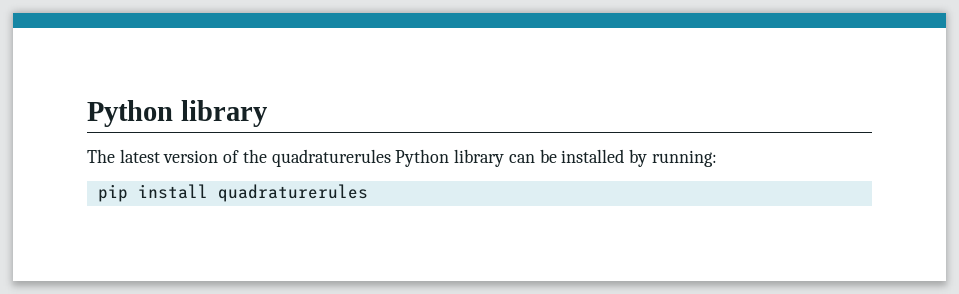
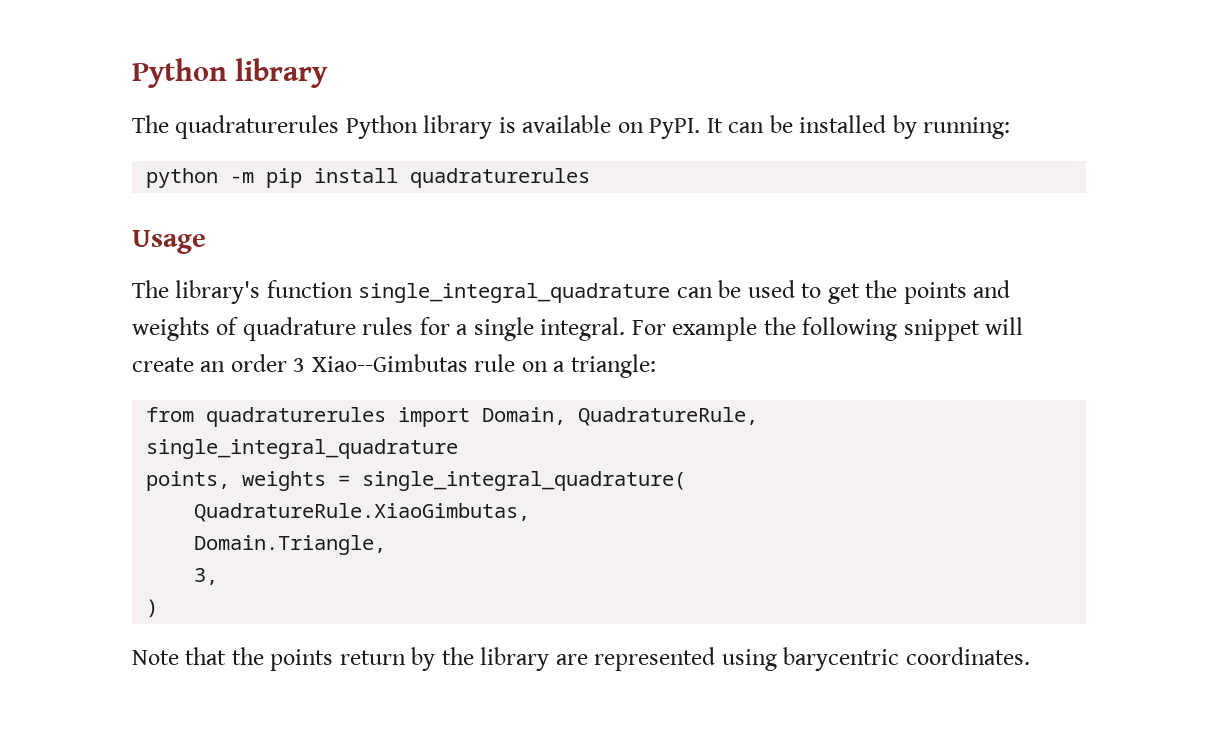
- The latest version of the quadraturerules Python library can be installed by running:
+ The quadraturerules Python library is available on PyPI. It can be installed by running:
- pip install quadraturerules
+ python -m pip install quadraturerules
+ Usage
+ The library's function single_integral_quadrature can be used to get the points and weights of quadrature rules for a single integral. For example the following snippet will create an order 3 Xiao--Gimbutas rule on a triangle:
+ from quadraturerules import Domain, QuadratureRule, single_integral_quadrature
+ points, weights = single_integral_quadrature(
+ QuadratureRule.XiaoGimbutas,
+ Domain.Triangle,
+ 3,
+ )
+ Note that the points return by the library are represented using barycentric coordinates.

